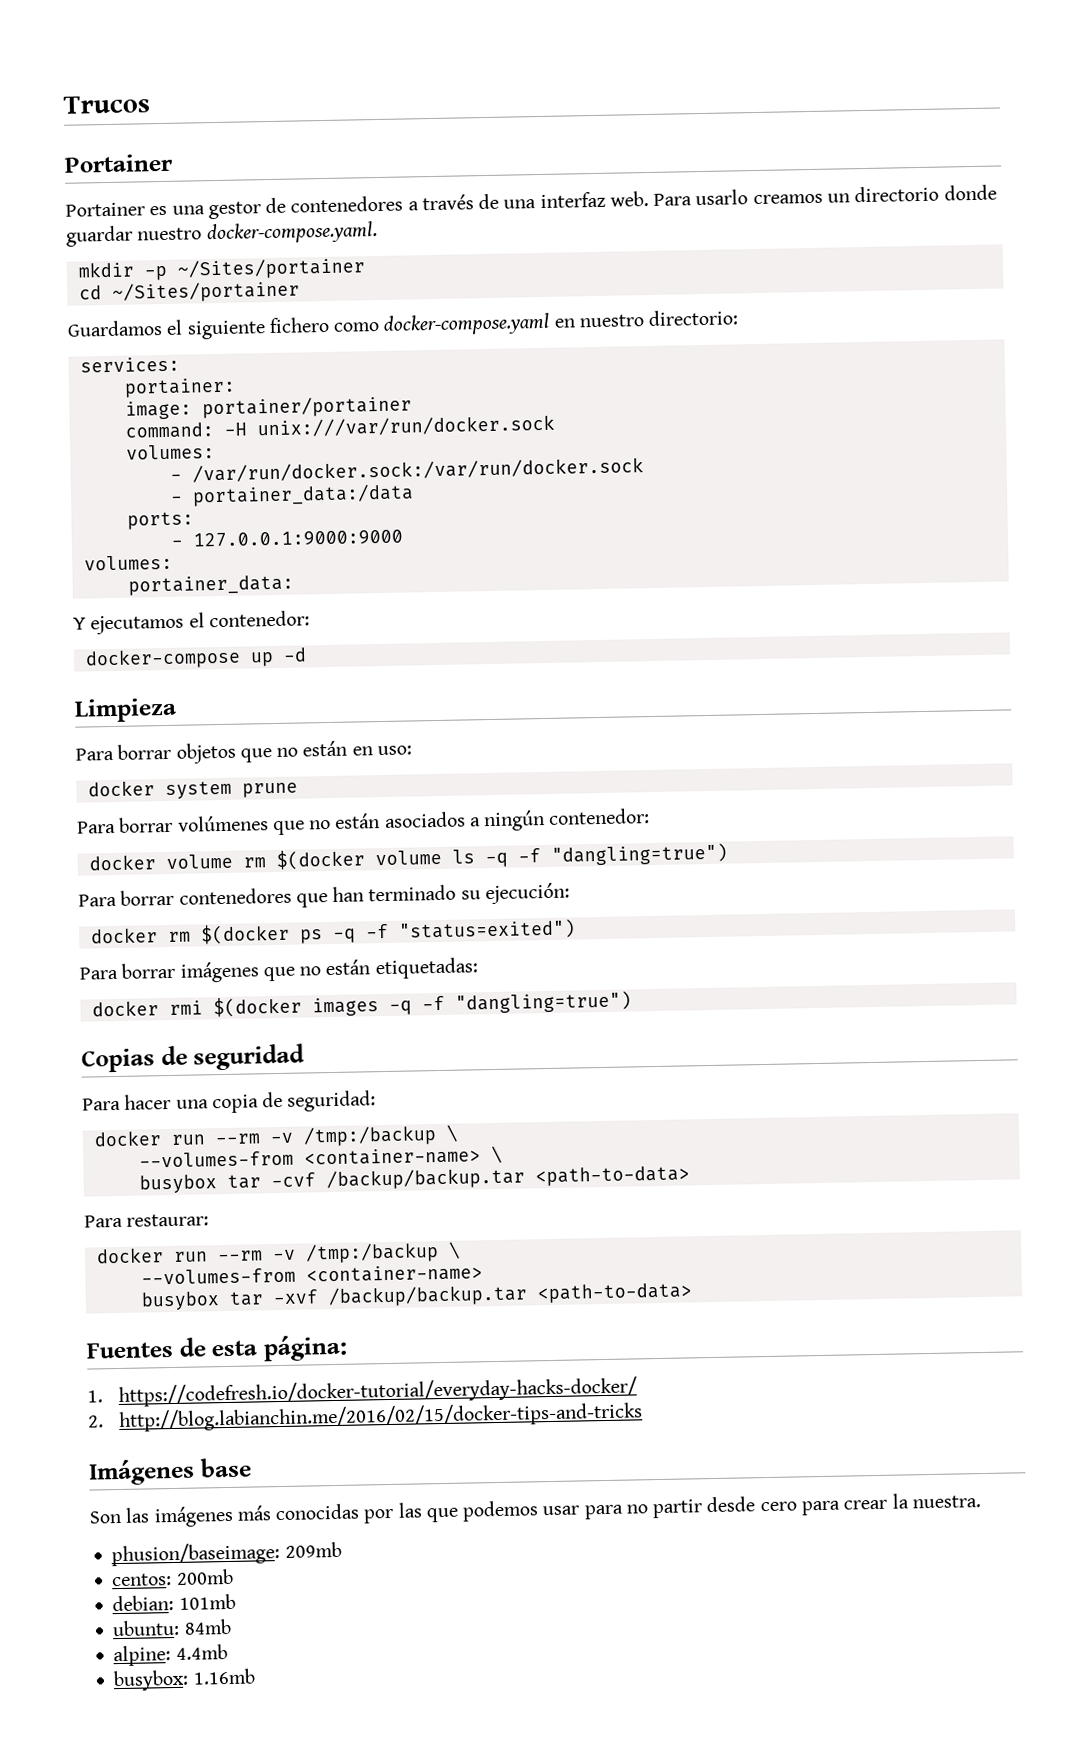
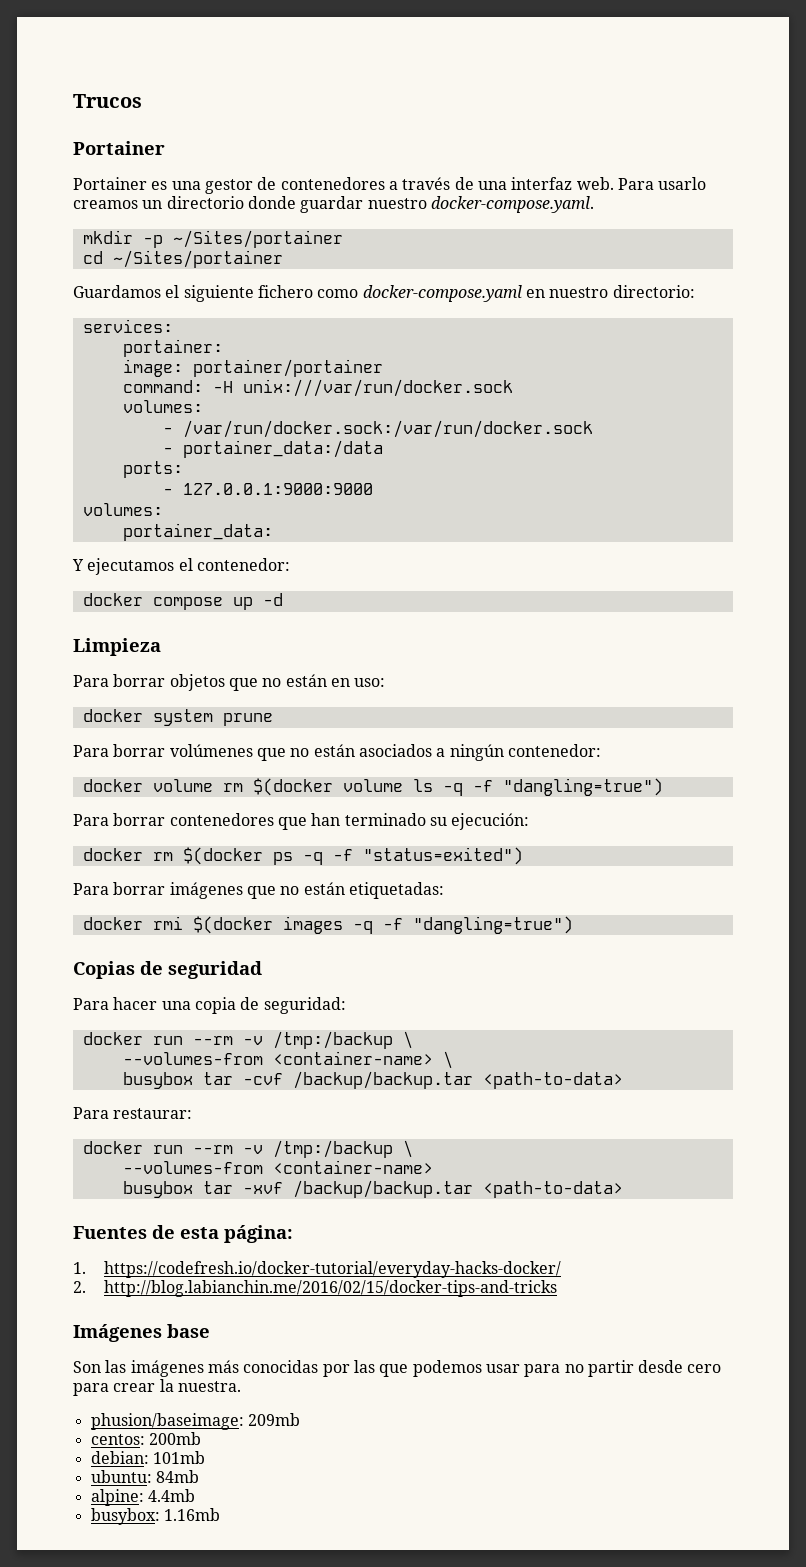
- docker-compose up -d
+ docker compose up -d

